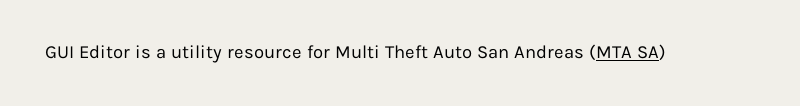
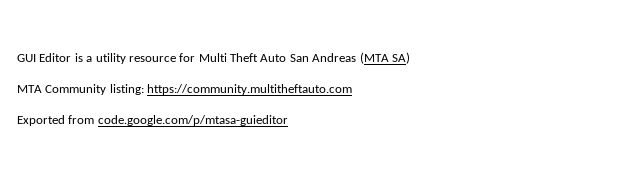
+ MTA Community listing: https://community.multitheftauto.com
+ Exported from code.google.com/p/mtasa-guieditor

